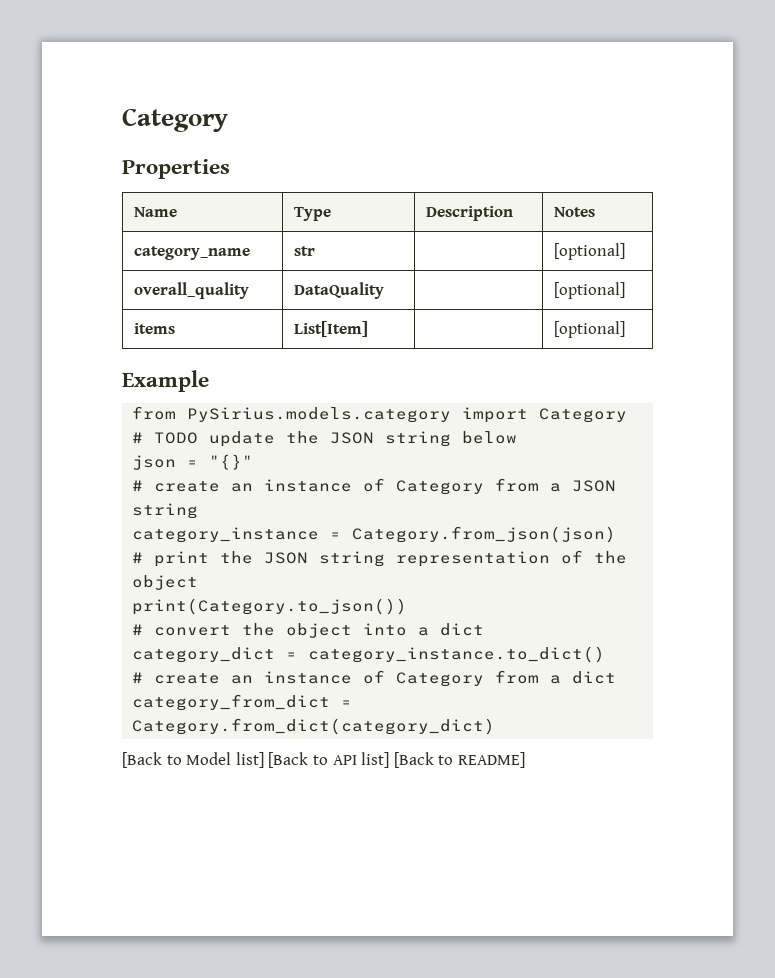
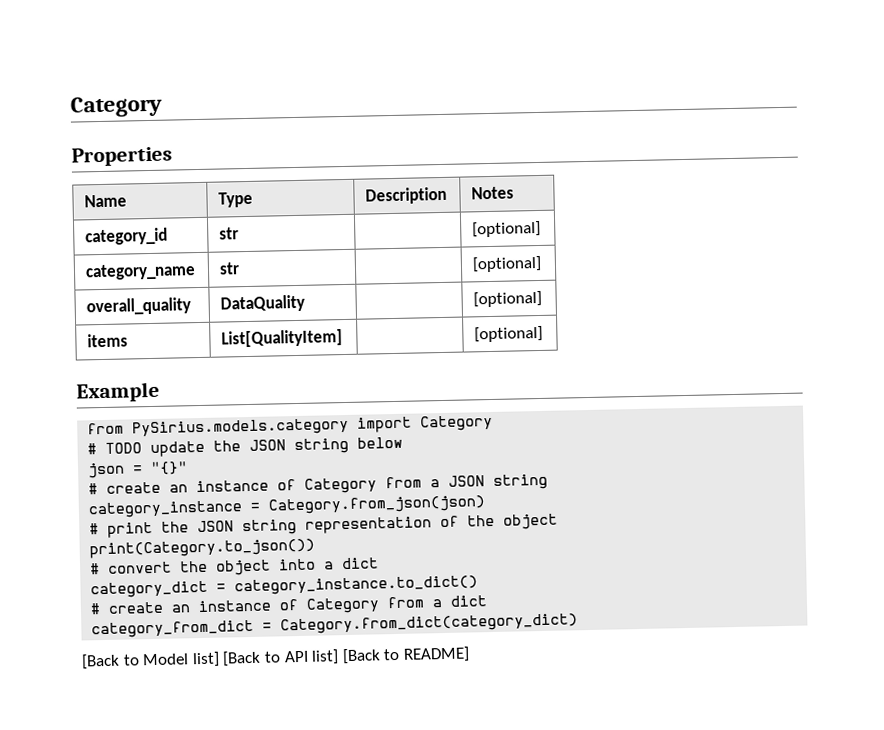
+ category_id | str | | [optional]
- items | List[Item] | | [optional]
+ items | List[QualityItem] | | [optional]

